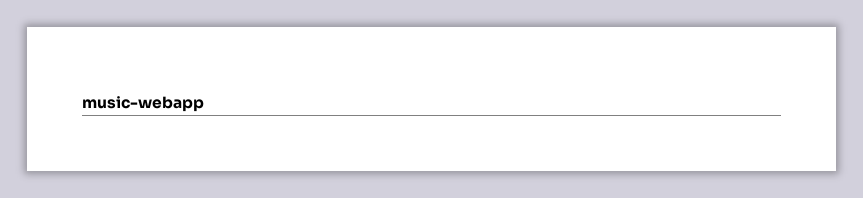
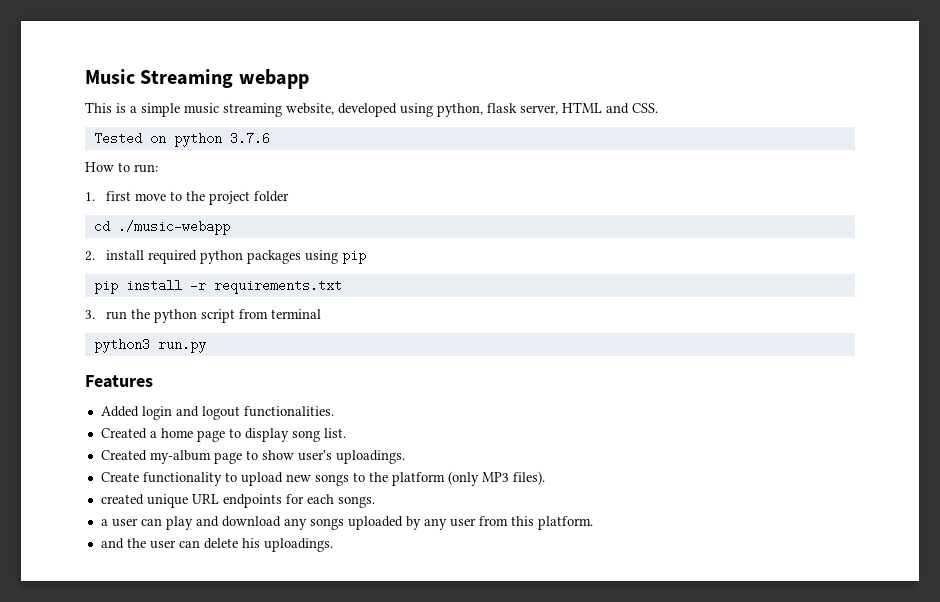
- music-webapp
+ Music Streaming webapp
+ This is a simple music streaming website, developed using python, flask server, HTML and CSS.
+ Tested on python 3.7.6
+ How to run:
+ 1. first move to the project folder
+ cd ./music-webapp
+ 2. install required python packages using pip
+ pip install -r requirements.txt
+ 3. run the python script from terminal
+ python3 run.py
+ Features
+ Added login and logout functionalities.
+ Created a home page to display song list.
+ Created my-album page to show user's uploadings.
+ Create functionality to upload new songs to the platform (only MP3 files).
+ created unique URL endpoints for each songs.
+ a user can play and download any songs uploaded by any user from this platform.
+ and the user can delete his uploadings.

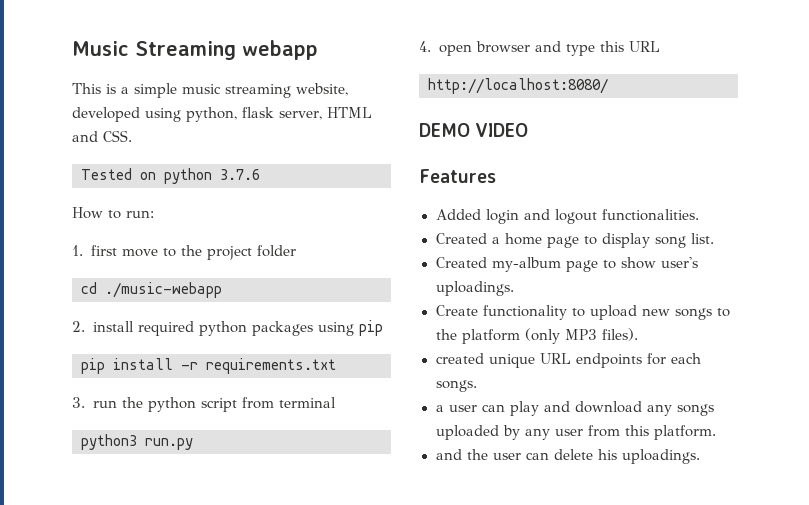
+ 4. open browser and type this URL
+ http://localhost:8080/
+ DEMO VIDEO

